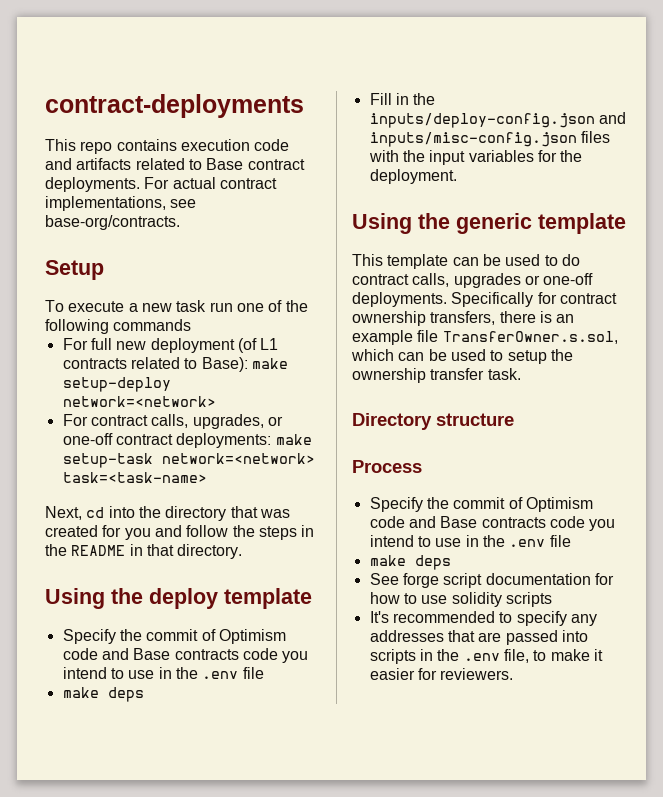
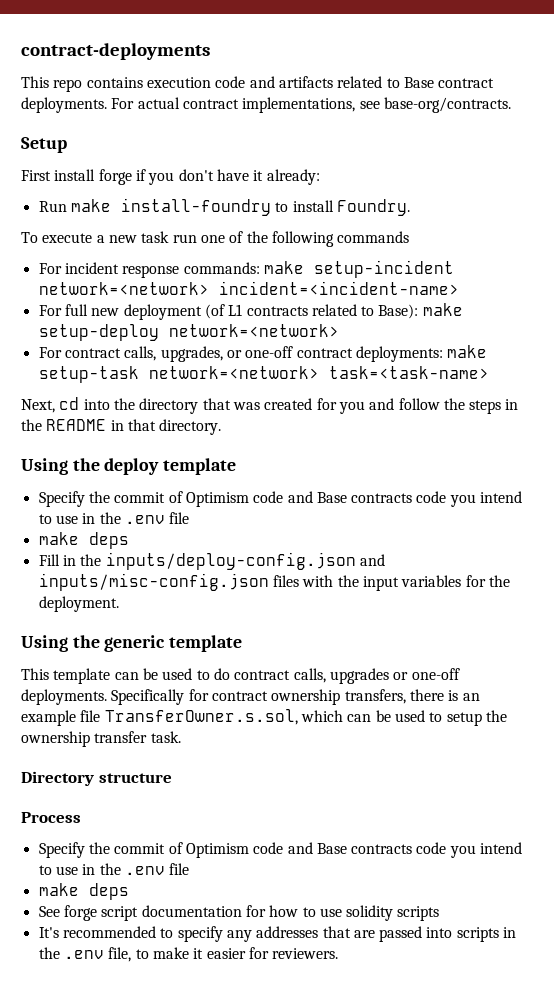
+ First install forge if you don't have it already:
+ Run make install-foundry to install Foundry.
+ For incident response commands: make setup-incident network=<network> incident=<incident-name>

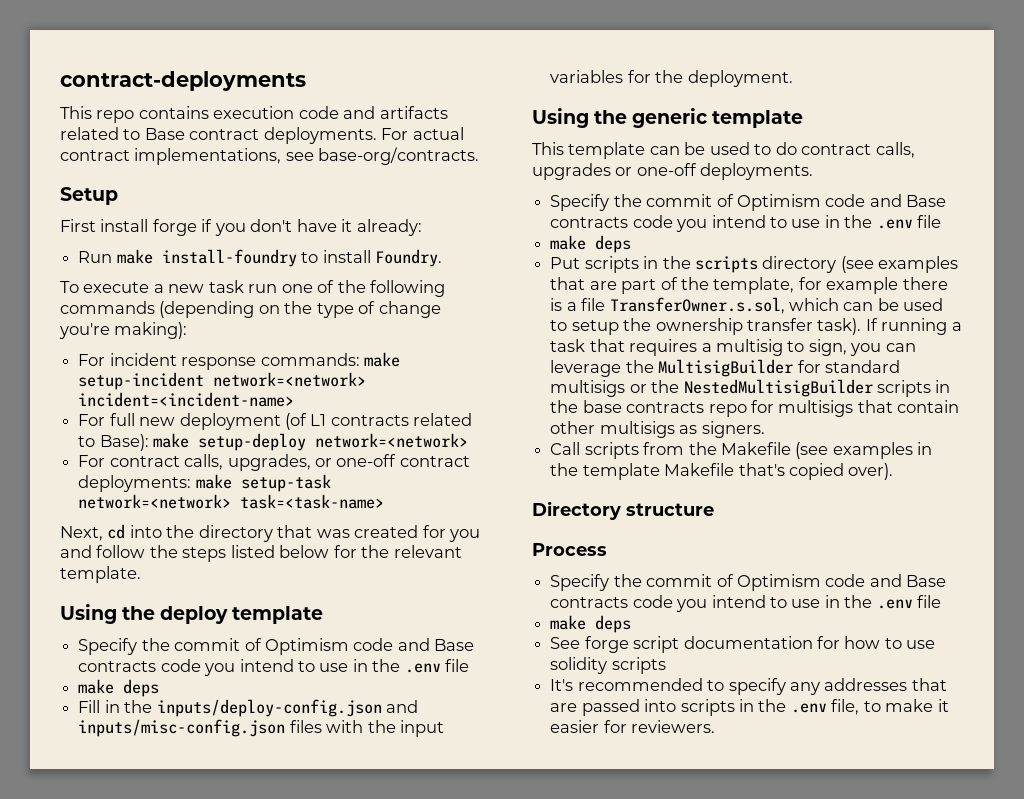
- To execute a new task run one of the following commands
+ To execute a new task run one of the following commands (depending on the type of change you're making):
- Next, cd into the directory that was created for you and follow the steps in the README in that directory.
+ Next, cd into the directory that was created for you and follow the steps listed below for the relevant template.
- This template can be used to do contract calls, upgrades or one-off deployments. Specifically for contract ownership transfers, there is an example file TransferOwner.s.sol, which can be used to setup the ownership transfer task.
+ This template can be used to do contract calls, upgrades or one-off deployments.
+ Specify the commit of Optimism code and Base contracts code you intend to use in the .env file
+ make deps
+ Put scripts in the scripts directory (see examples that are part of the template, for example there is a file TransferOwner.s.sol, which can be used to setup the ownership transfer task). If running a task that requires a multisig to sign, you can leverage the MultisigBuilder for standard multisigs or the NestedMultisigBuilder scripts in the base contracts repo for multisigs that contain other multisigs as signers.
+ Call scripts from the Makefile (see examples in the template Makefile that's copied over).

